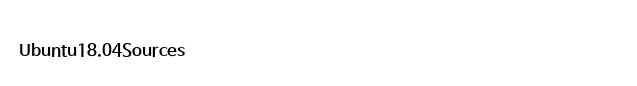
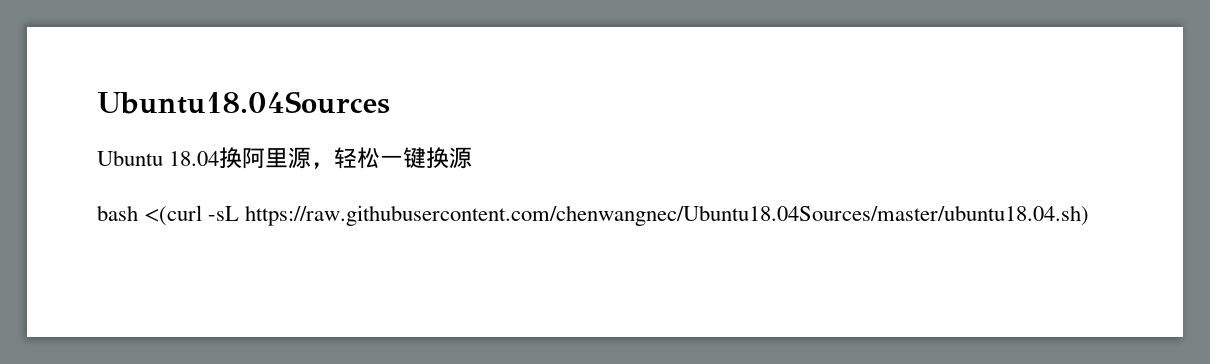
+ Ubuntu 18.04换阿里源，轻松一键换源
+ bash <(curl -sL https://raw.githubusercontent.com/chenwangnec/Ubuntu18.04Sources/master/ubuntu18.04.sh)

